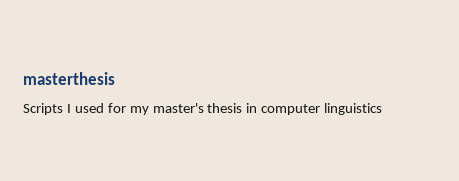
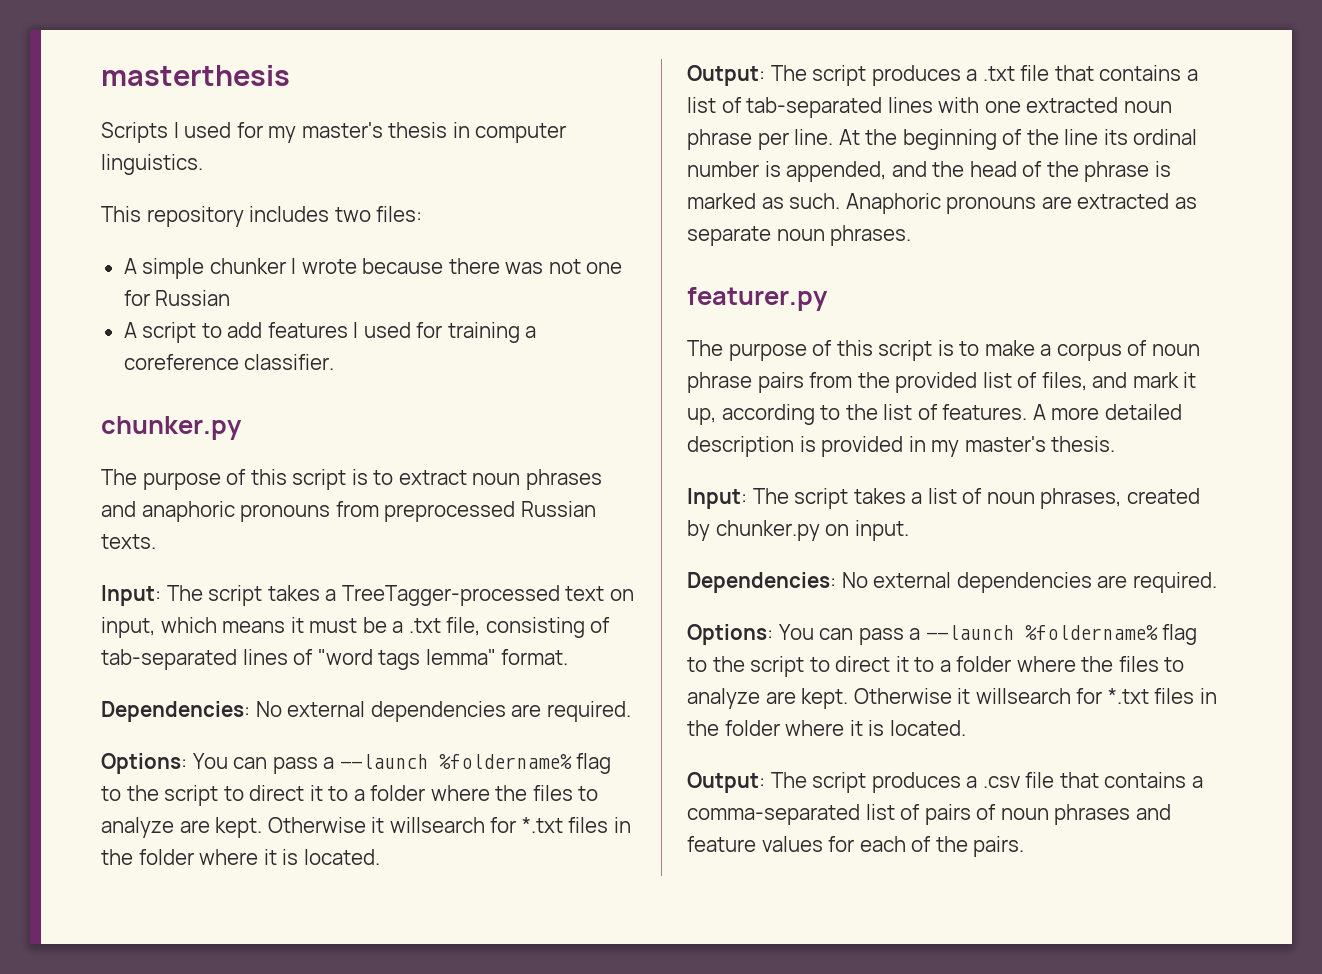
- Scripts I used for my master's thesis in computer linguistics
+ Scripts I used for my master's thesis in computer linguistics.
+ This repository includes two files:
+ A simple chunker I wrote because there was not one for Russian
+ A script to add features I used for training a coreference classifier.
+ chunker.py
+ The purpose of this script is to extract noun phrases and anaphoric pronouns from preprocessed Russian texts.
+ Input: The script takes a TreeTagger-processed text on input, which means it must be a .txt file, consisting of tab-separated lines of "word tags lemma" format.
+ Dependencies: No external dependencies are required.
+ Options: You can pass a --launch %foldername% flag to the script to direct it to a folder where the files to analyze are kept. Otherwise it willsearch for *.txt files in the folder where it is located.
+ Output: The script produces a .txt file that contains a list of tab-separated lines with one extracted noun phrase per line. At the beginning of the line its ordinal number is appended, and the head of the phrase is marked as such. Anaphoric pronouns are extracted as separate noun phrases.
+ featurer.py
+ The purpose of this script is to make a corpus of noun phrase pairs from the provided list of files, and mark it up, according to the list of features. A more detailed description is provided in my master's thesis.
+ Input: The script takes a list of noun phrases, created by chunker.py on input.
+ Dependencies: No external dependencies are required.
+ Options: You can pass a --launch %foldername% flag to the script to direct it to a folder where the files to analyze are kept. Otherwise it willsearch for *.txt files in the folder where it is located.
+ Output: The script produces a .csv file that contains a comma-separated list of pairs of noun phrases and feature values for each of the pairs.

